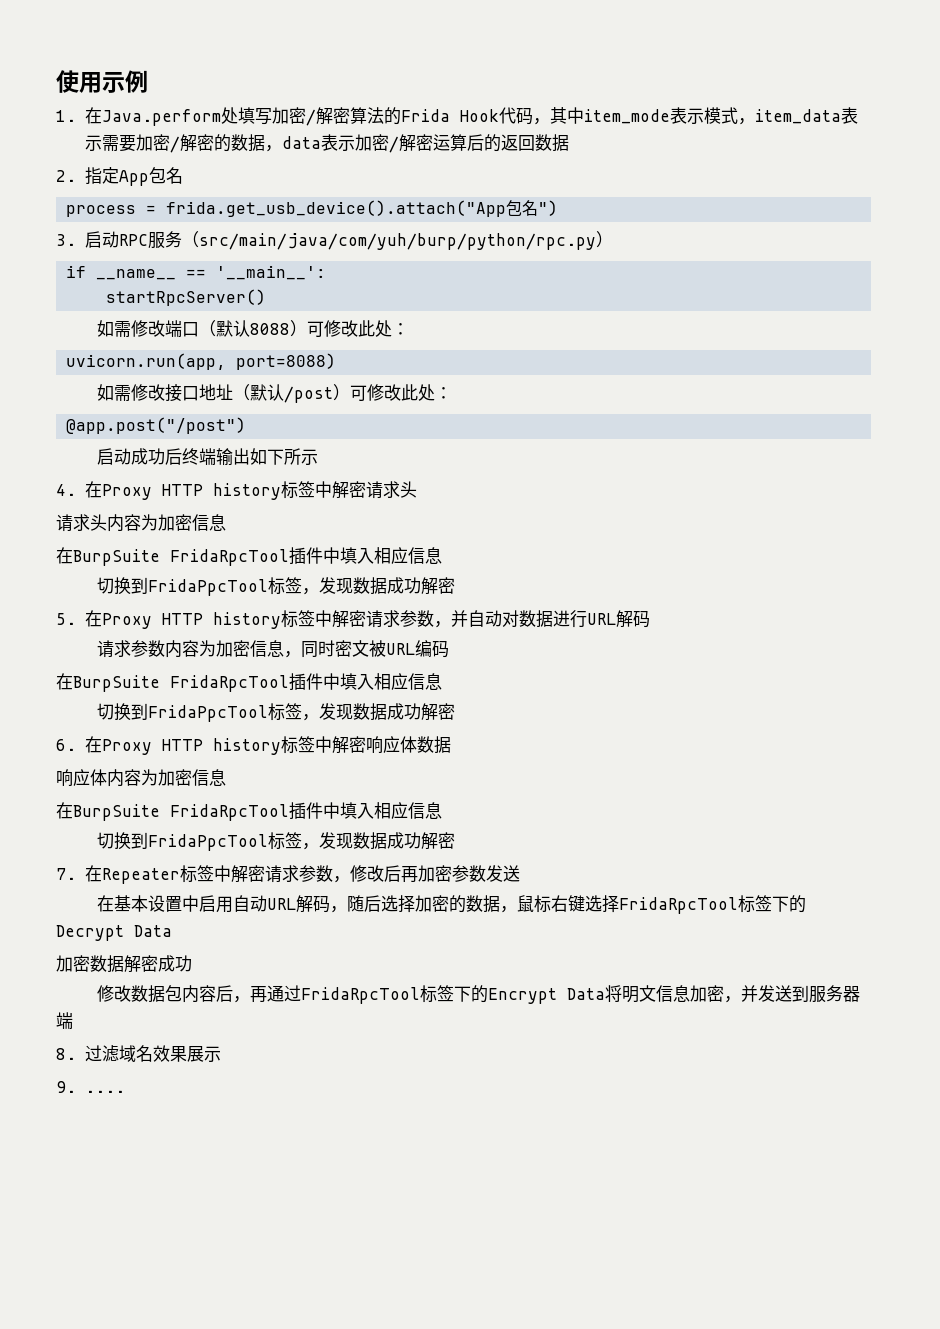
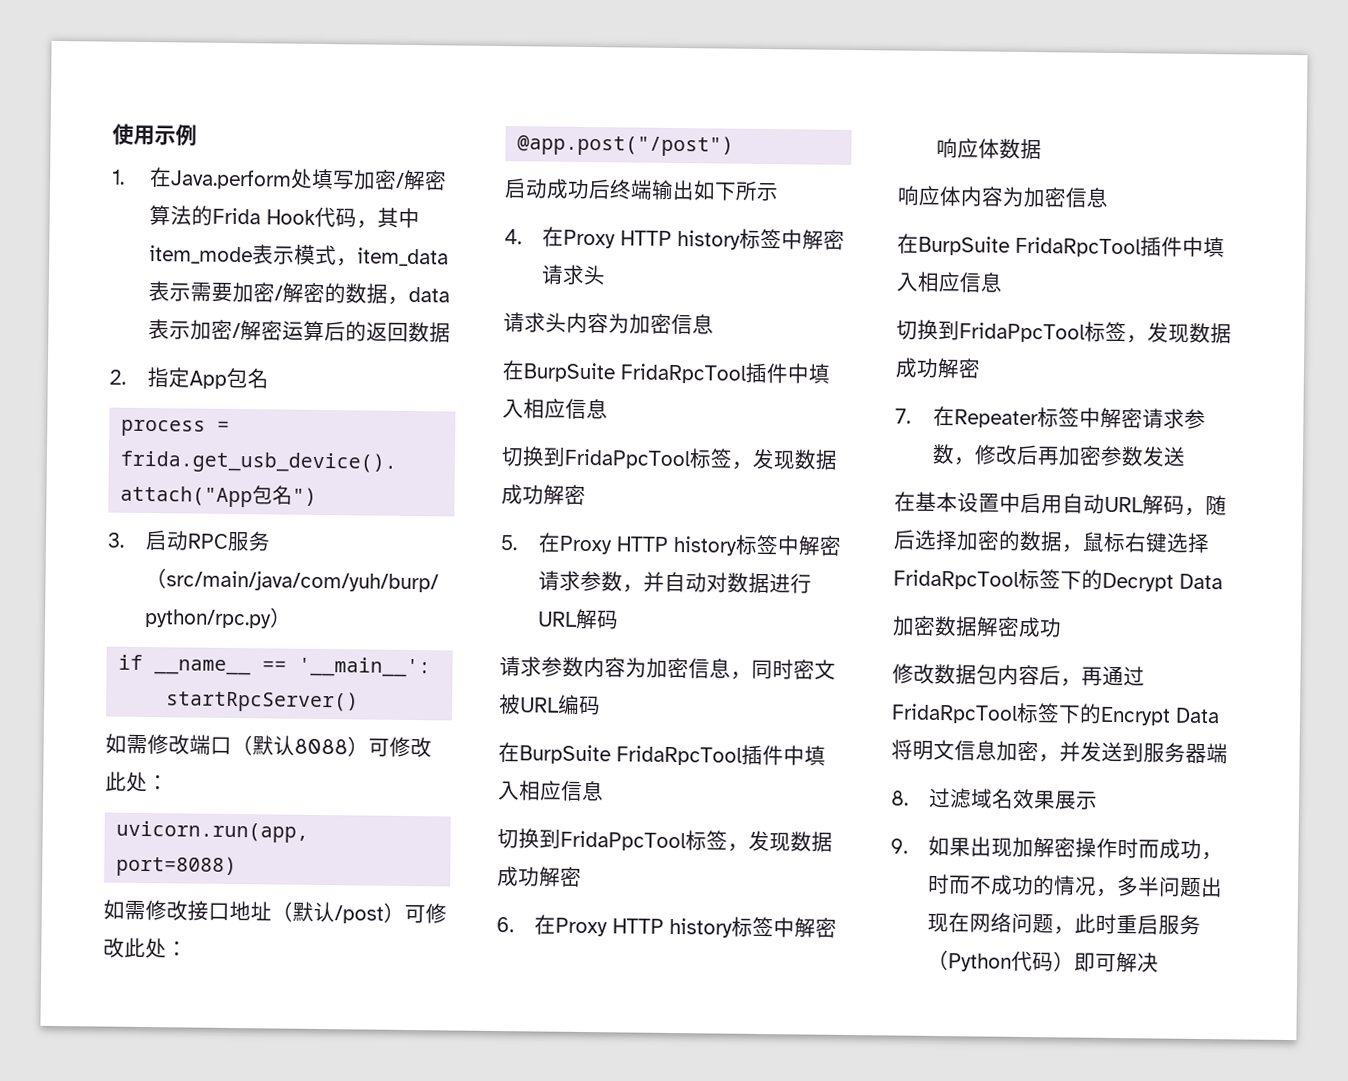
- 9. ....
+ 9.如果出现加解密操作时而成功，时而不成功的情况，多半问题出现在网络问题，此时重启服务（Python代码）即可解决

